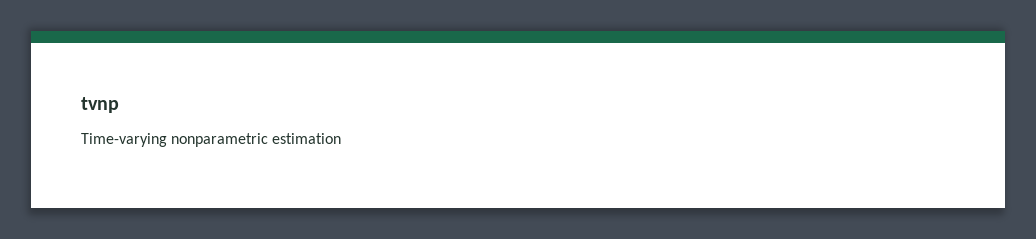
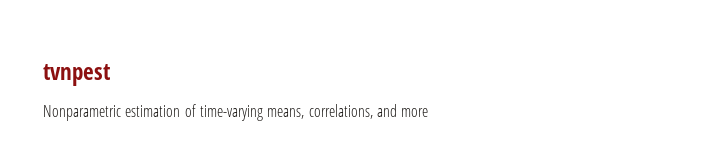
- tvnp
- Time-varying nonparametric estimation
+ tvnpest
+ Nonparametric estimation of time-varying means, correlations, and more

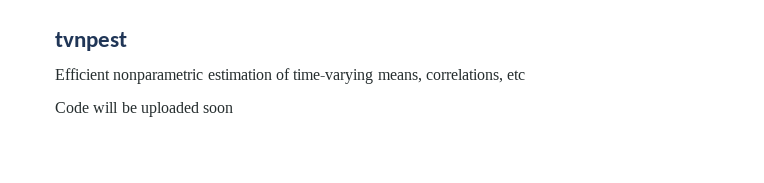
- Nonparametric estimation of time-varying means, correlations, and more
+ Efficient nonparametric estimation of time-varying means, correlations, etc
+ Code will be uploaded soon

